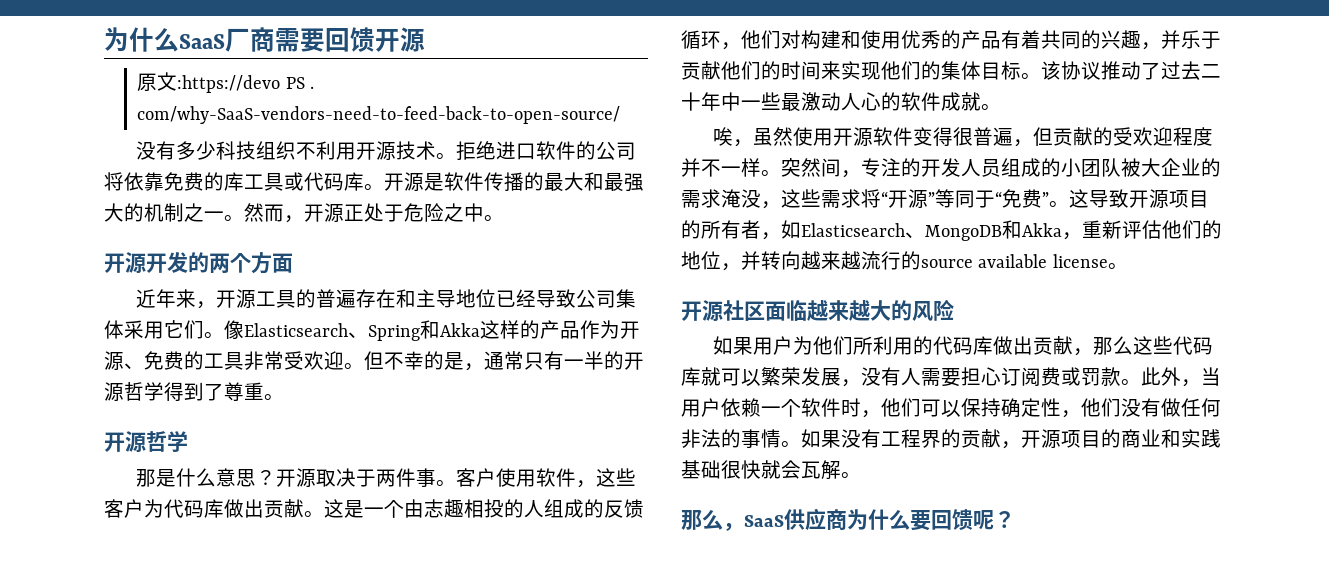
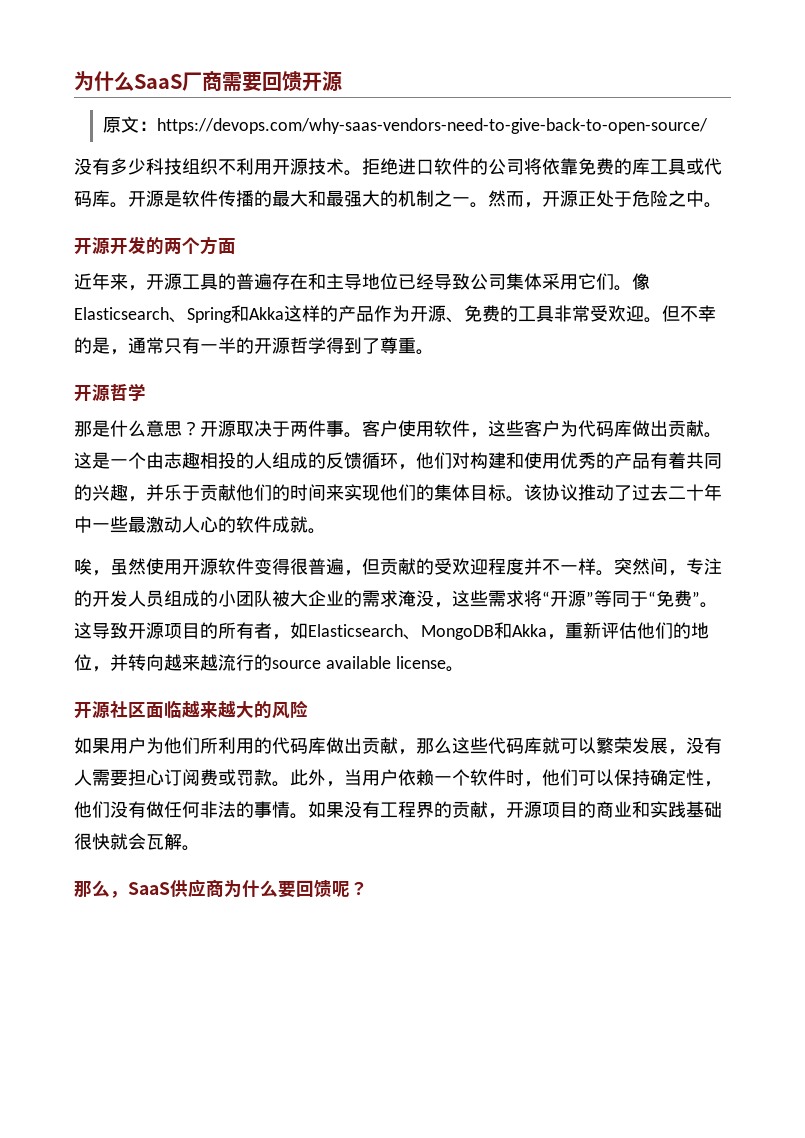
- 原文:https://devo PS . com/why-SaaS-vendors-need-to-feed-back-to-open-source/
+ 原文：https://devops.com/why-saas-vendors-need-to-give-back-to-open-source/

